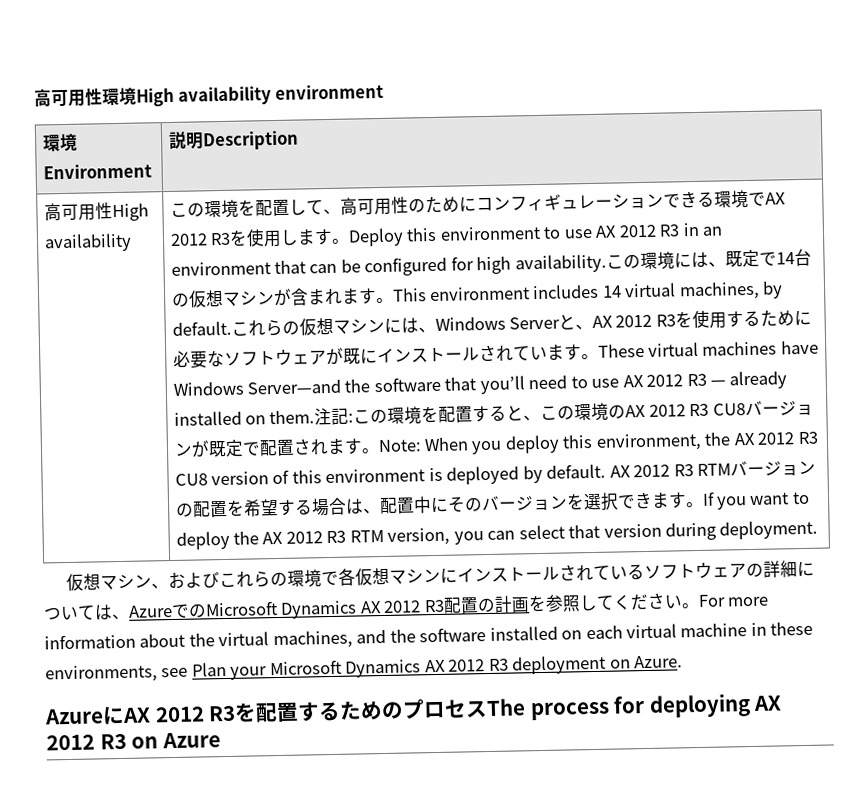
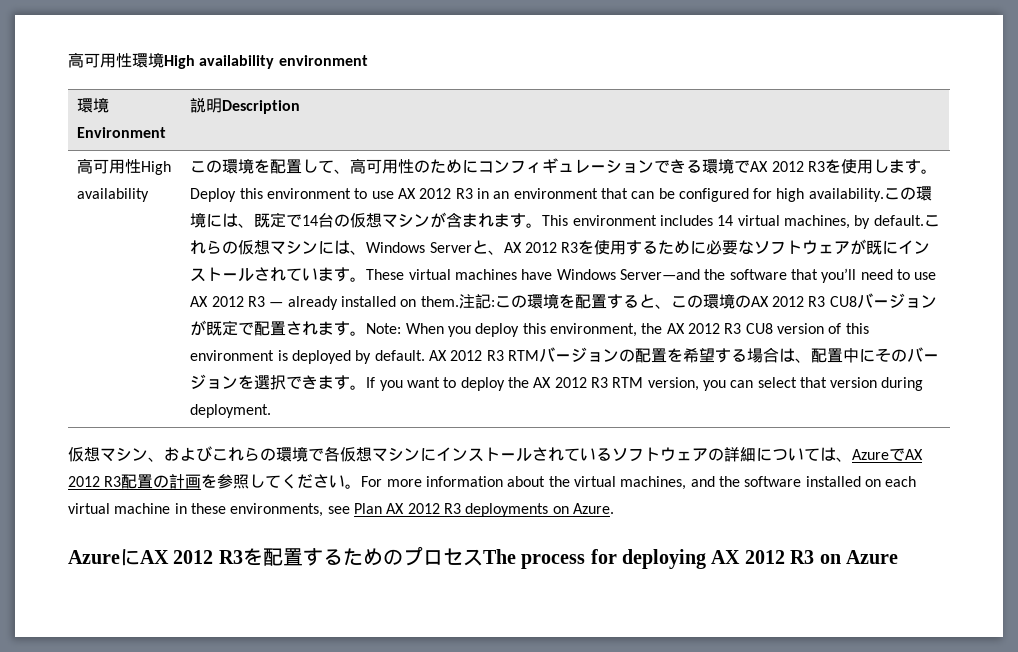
- 仮想マシン、およびこれらの環境で各仮想マシンにインストールされているソフトウェアの詳細については、AzureでのMicrosoft Dynamics AX 2012 R3配置の計画を参照してください。
+ 仮想マシン、およびこれらの環境で各仮想マシンにインストールされているソフトウェアの詳細については、AzureでAX 2012 R3配置の計画を参照してください。
- For more information about the virtual machines, and the software installed on each virtual machine in these environments, see Plan your Microsoft Dynamics AX 2012 R3 deployment on Azure.
+ For more information about the virtual machines, and the software installed on each virtual machine in these environments, see Plan AX 2012 R3 deployments on Azure.

